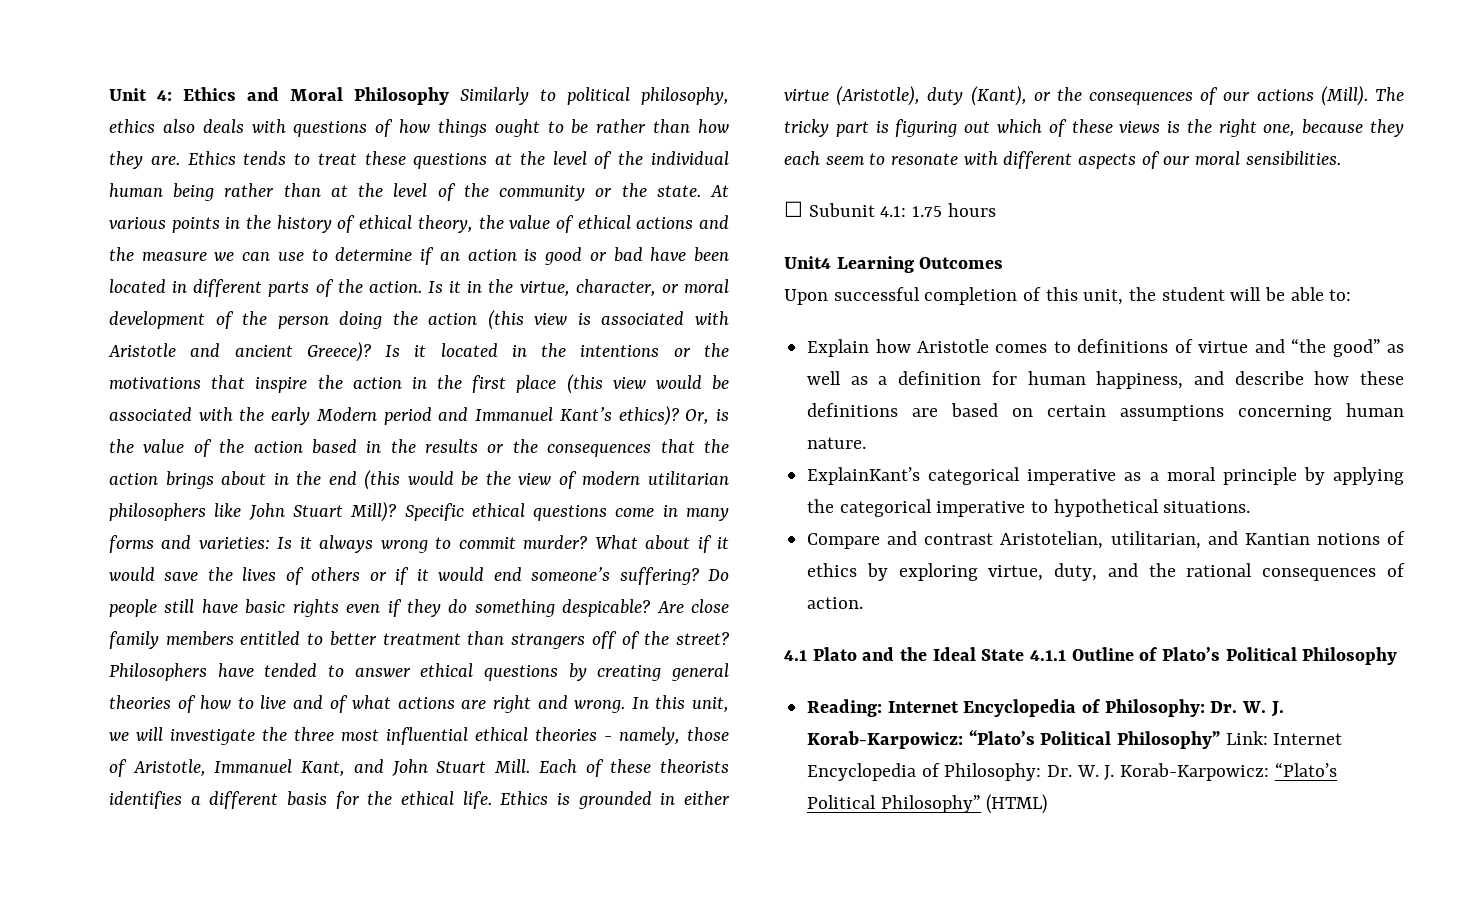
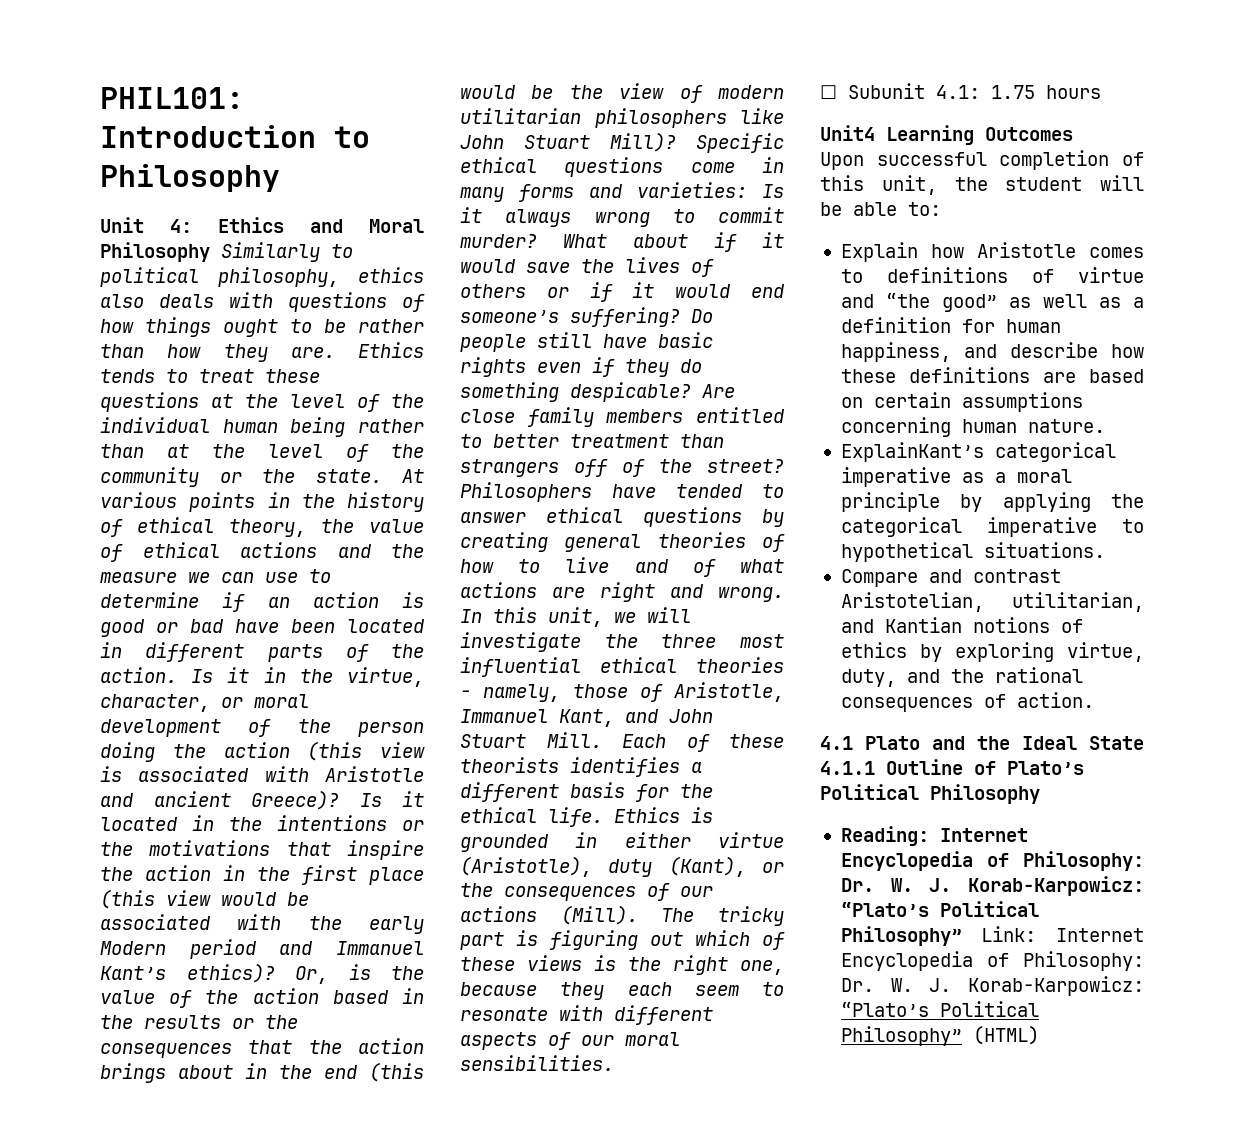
+ PHIL101: Introduction to Philosophy

